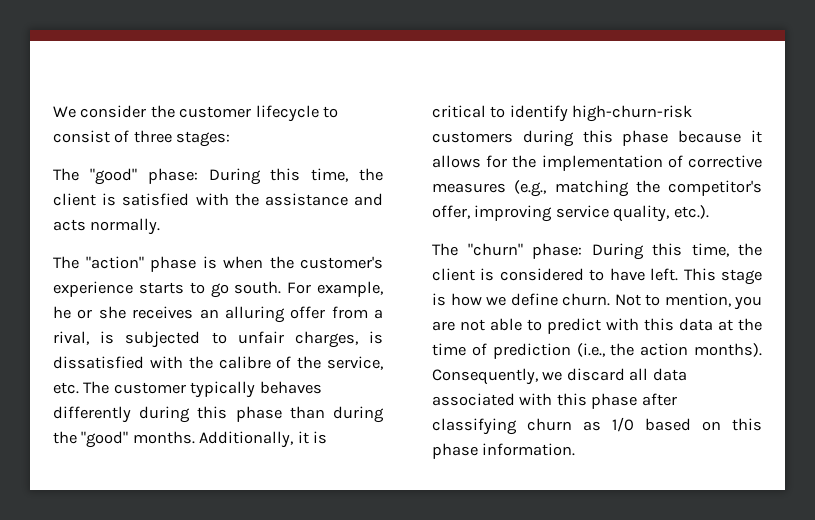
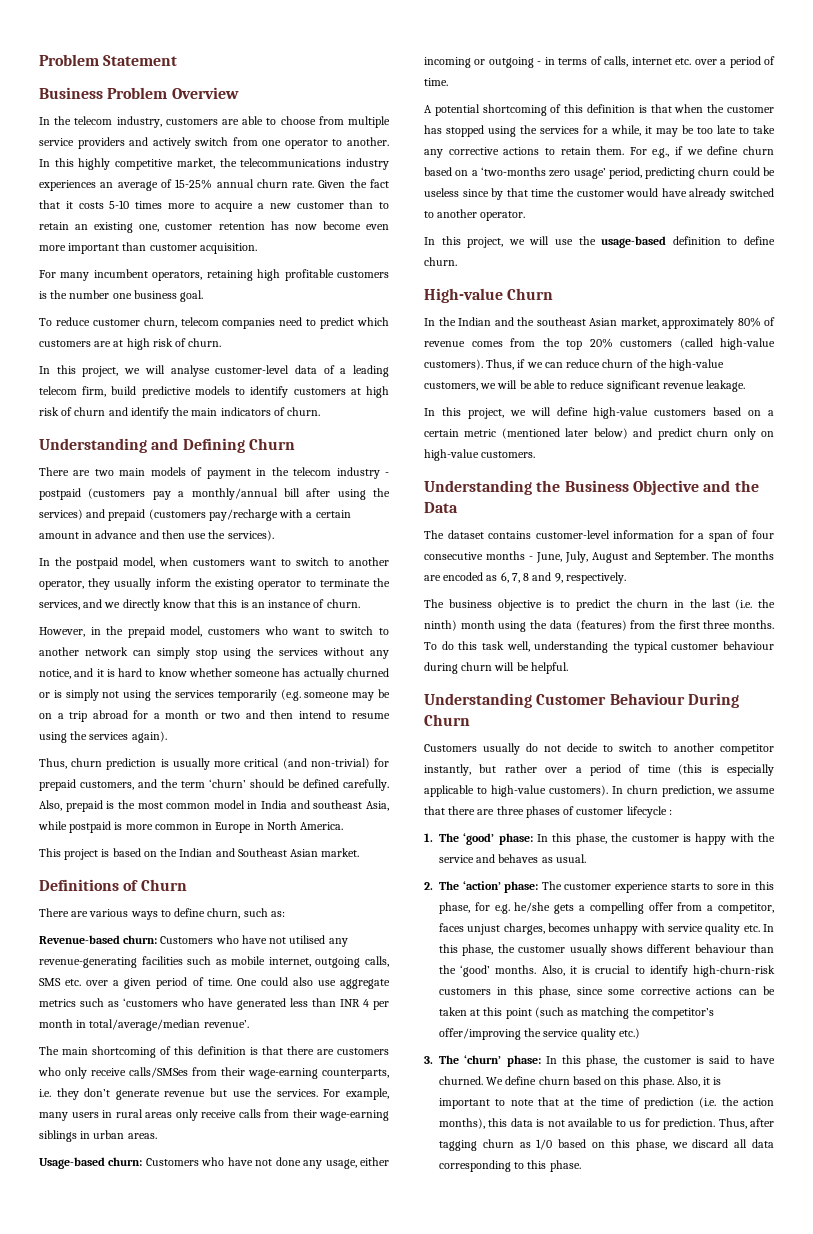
- We consider the customer lifecycle to consist of three stages:
- The "good" phase: During this time, the client is satisfied with the assistance and acts normally.
- The "action" phase is when the customer's experience starts to go south. For example, he or she receives an alluring offer from a rival, is subjected to unfair charges, is dissatisfied with the calibre of the service, etc. The customer typically behaves differently during this phase than during the "good" months. Additionally, it is critical to identify high-churn-risk customers during this phase because it allows for the implementation of corrective measures (e.g., matching the competitor's offer, improving service quality, etc.).
- The "churn" phase: During this time, the client is considered to have left. This stage is how we define churn. Not to mention, you are not able to predict with this data at the time of prediction (i.e., the action months). Consequently, we discard all data associated with this phase after classifying churn as 1/0 based on this phase information.
+ Problem Statement
+ Business Problem Overview
+ In the telecom industry, customers are able to choose from multiple service providers and actively switch from one operator to another. In this highly competitive market, the telecommunications industry experiences an average of 15-25% annual churn rate. Given the fact that it costs 5-10 times more to acquire a new customer than to retain an existing one, customer retention has now become even more important than customer acquisition.
+ For many incumbent operators, retaining high profitable customers is the number one business goal.
+ To reduce customer churn, telecom companies need to predict which customers are at high risk of churn.
+ In this project, we will analyse customer-level data of a leading telecom firm, build predictive models to identify customers at high risk of churn and identify the main indicators of churn.
+ Understanding and Defining Churn
+ There are two main models of payment in the telecom industry - postpaid (customers pay a monthly/annual bill after using the services) and prepaid (customers pay/recharge with a certain amount in advance and then use the services).
+ In the postpaid model, when customers want to switch to another operator, they usually inform the existing operator to terminate the services, and we directly know that this is an instance of churn.
+ However, in the prepaid model, customers who want to switch to another network can simply stop using the services without any notice, and it is hard to know whether someone has actually churned or is simply not using the services temporarily (e.g. someone may be on a trip abroad for a month or two and then intend to resume using the services again).
+ Thus, churn prediction is usually more critical (and non-trivial) for prepaid customers, and the term ‘churn’ should be defined carefully. Also, prepaid is the most common model in India and southeast Asia, while postpaid is more common in Europe in North America.
+ This project is based on the Indian and Southeast Asian market.
+ Definitions of Churn
+ There are various ways to define churn, such as:
+ Revenue-based churn: Customers who have not utilised any revenue-generating facilities such as mobile internet, outgoing calls, SMS etc. over a given period of time. One could also use aggregate metrics such as ‘customers who have generated less than INR 4 per month in total/average/median revenue’.
+ The main shortcoming of this definition is that there are customers who only receive calls/SMSes from their wage-earning counterparts, i.e. they don’t generate revenue but use the services. For example, many users in rural areas only receive calls from their wage-earning siblings in urban areas.
+ Usage-based churn: Customers who have not done any usage, either incoming or outgoing - in terms of calls, internet etc. over a period of time.
+ A potential shortcoming of this definition is that when the customer has stopped using the services for a while, it may be too late to take any corrective actions to retain them. For e.g., if we define churn based on a ‘two-months zero usage’ period, predicting churn could be useless since by that time the customer would have already switched to another operator.
+ In this project, we will use the usage-based definition to define churn.
+ High-value Churn
+ In the Indian and the southeast Asian market, approximately 80% of revenue comes from the top 20% customers (called high-value customers). Thus, if we can reduce churn of the high-value customers, we will be able to reduce significant revenue leakage.
+ In this project, we will define high-value customers based on a certain metric (mentioned later below) and predict churn only on high-value customers.
+ Understanding the Business Objective and the Data
+ The dataset contains customer-level information for a span of four consecutive months - June, July, August and September. The months are encoded as 6, 7, 8 and 9, respectively.
+ The business objective is to predict the churn in the last (i.e. the ninth) month using the data (features) from the first three months. To do this task well, understanding the typical customer behaviour during churn will be helpful.
+ Understanding Customer Behaviour During Churn
+ Customers usually do not decide to switch to another competitor instantly, but rather over a period of time (this is especially applicable to high-value customers). In churn prediction, we assume that there are three phases of customer lifecycle :
+ 1. The ‘good’ phase: In this phase, the customer is happy with the service and behaves as usual.
+ 2. The ‘action’ phase: The customer experience starts to sore in this phase, for e.g. he/she gets a compelling offer from a competitor, faces unjust charges, becomes unhappy with service quality etc. In this phase, the customer usually shows different behaviour than the ‘good’ months. Also, it is crucial to identify high-churn-risk customers in this phase, since some corrective actions can be taken at this point (such as matching the competitor’s offer/improving the service quality etc.)
+ 3. The ‘churn’ phase: In this phase, the customer is said to have churned. We define churn based on this phase. Also, it is important to note that at the time of prediction (i.e. the action months), this data is not available to us for prediction. Thus, after tagging churn as 1/0 based on this phase, we discard all data corresponding to this phase.

